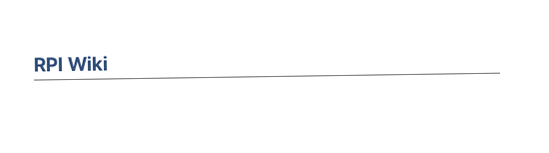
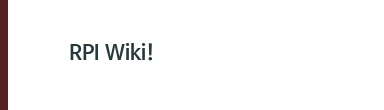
- RPI Wiki
+ RPI Wiki!

